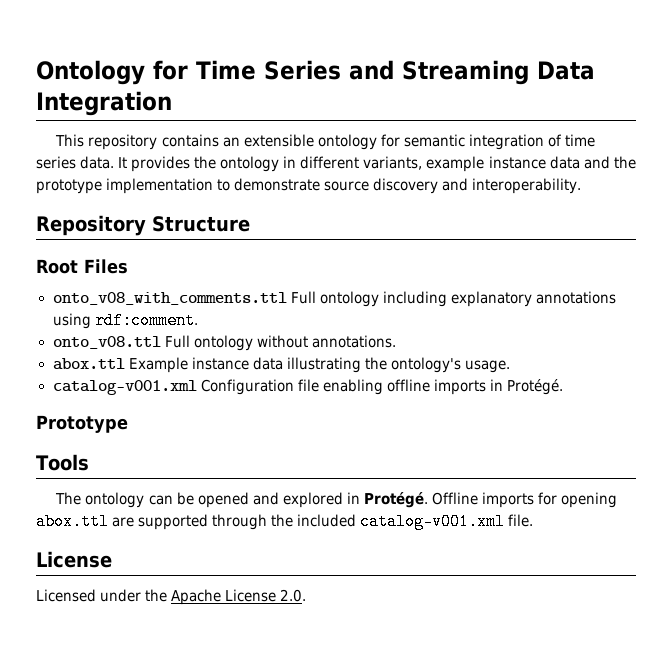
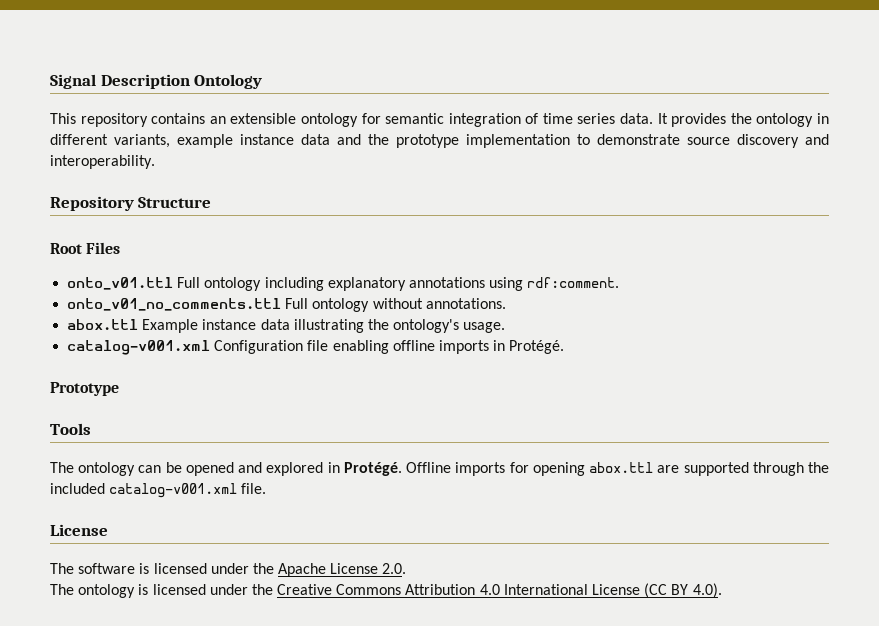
- Ontology for Time Series and Streaming Data Integration
+ Signal Description Ontology
- onto_v08_with_comments.ttl Full ontology including explanatory annotations using rdf:comment.
+ onto_v01.ttl Full ontology including explanatory annotations using rdf:comment.
- onto_v08.ttl Full ontology without annotations.
+ onto_v01_no_comments.ttl Full ontology without annotations.
- Licensed under the Apache License 2.0.
+ The software is licensed under the Apache License 2.0.
+ The ontology is licensed under the Creative Commons Attribution 4.0 International License (CC BY 4.0).

